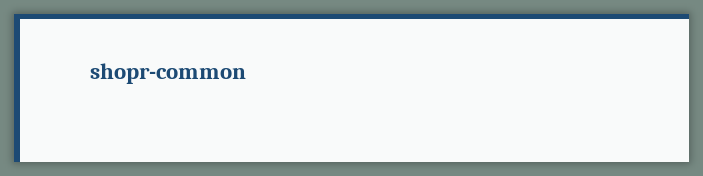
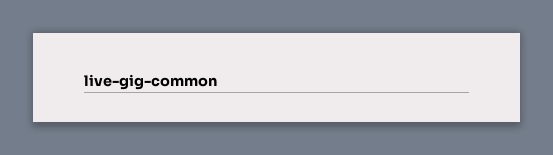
- shopr-common
+ live-gig-common

